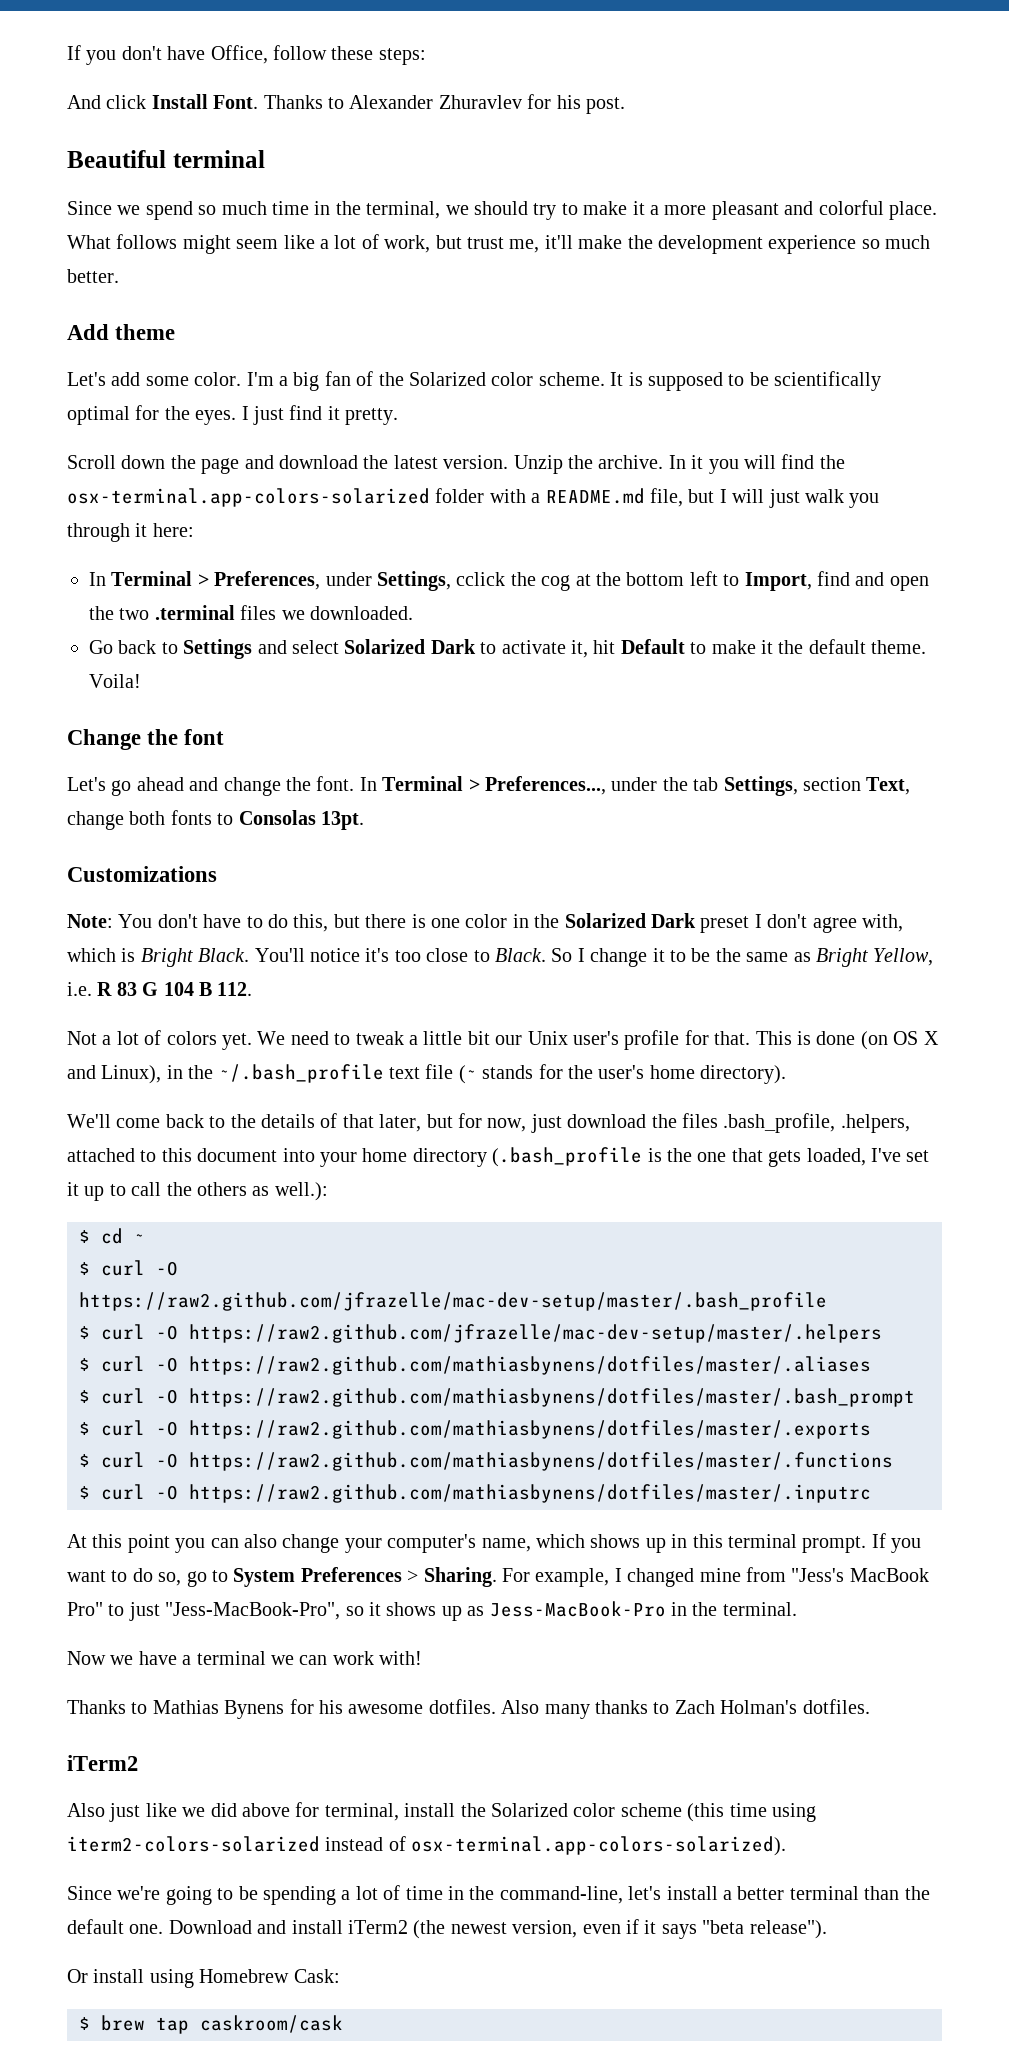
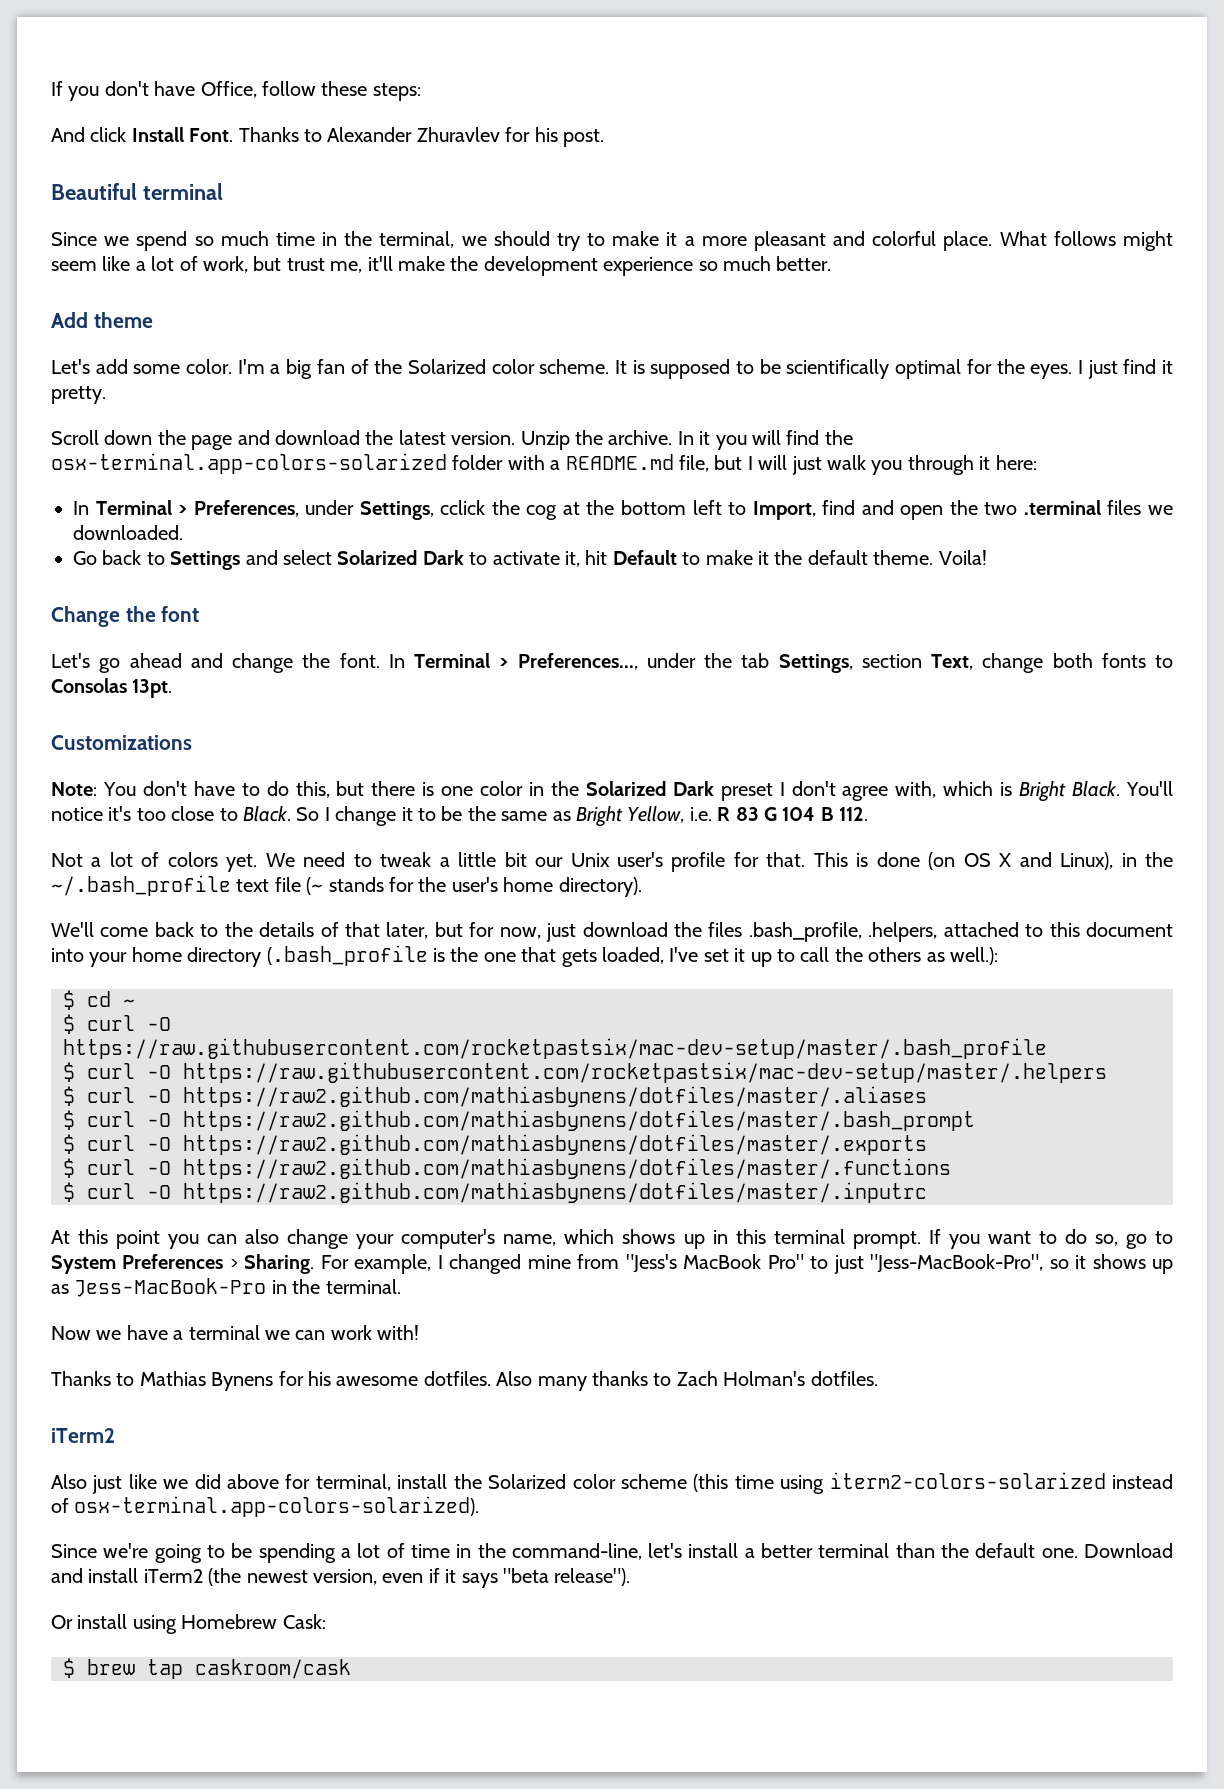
- $ curl -O https://raw2.github.com/jfrazelle/mac-dev-setup/master/.bash_profile
- $ curl -O https://raw2.github.com/jfrazelle/mac-dev-setup/master/.helpers
+ $ curl -O https://raw.githubusercontent.com/rocketpastsix/mac-dev-setup/master/.bash_profile
+ $ curl -O https://raw.githubusercontent.com/rocketpastsix/mac-dev-setup/master/.helpers

